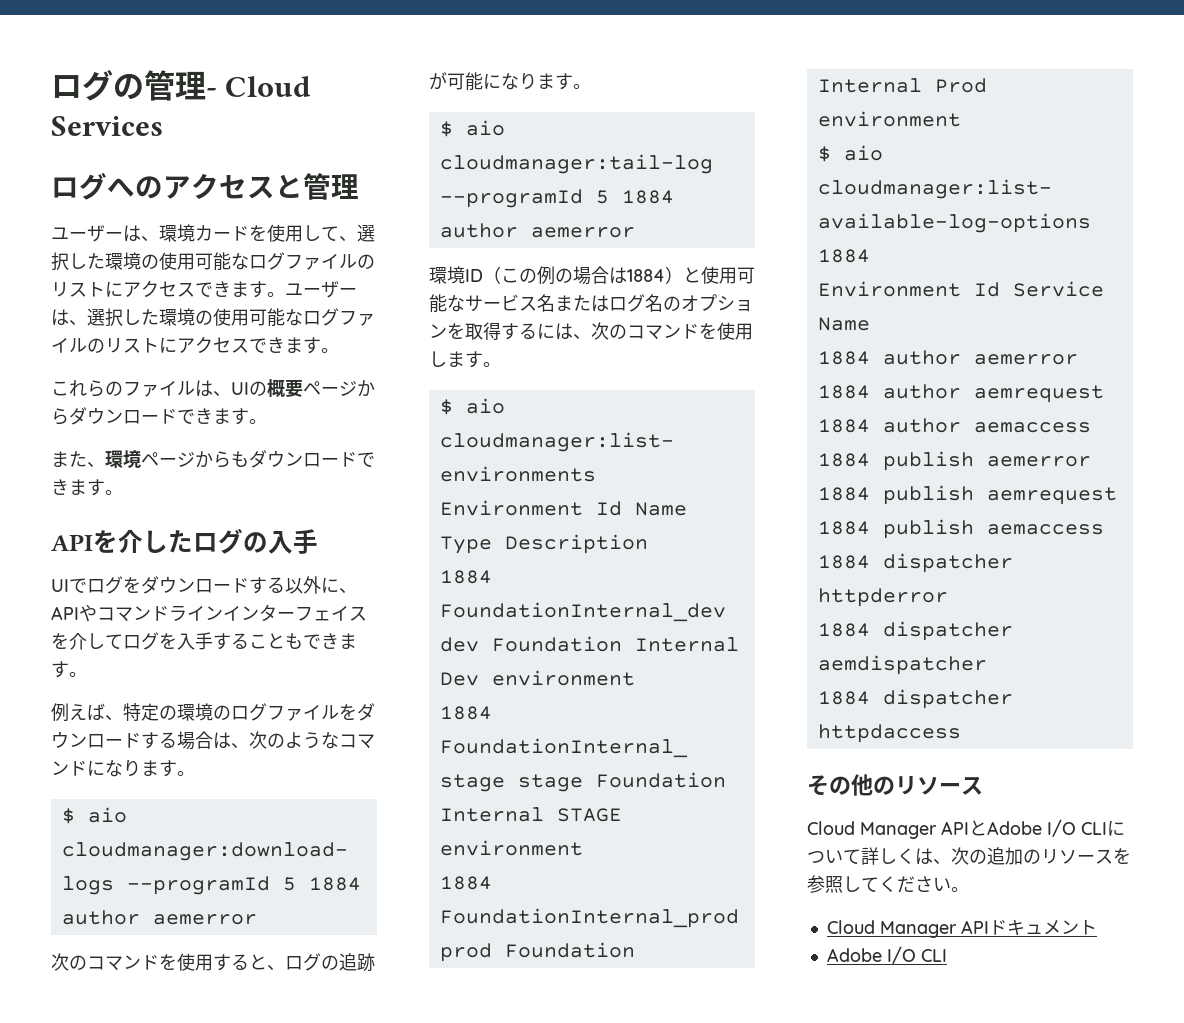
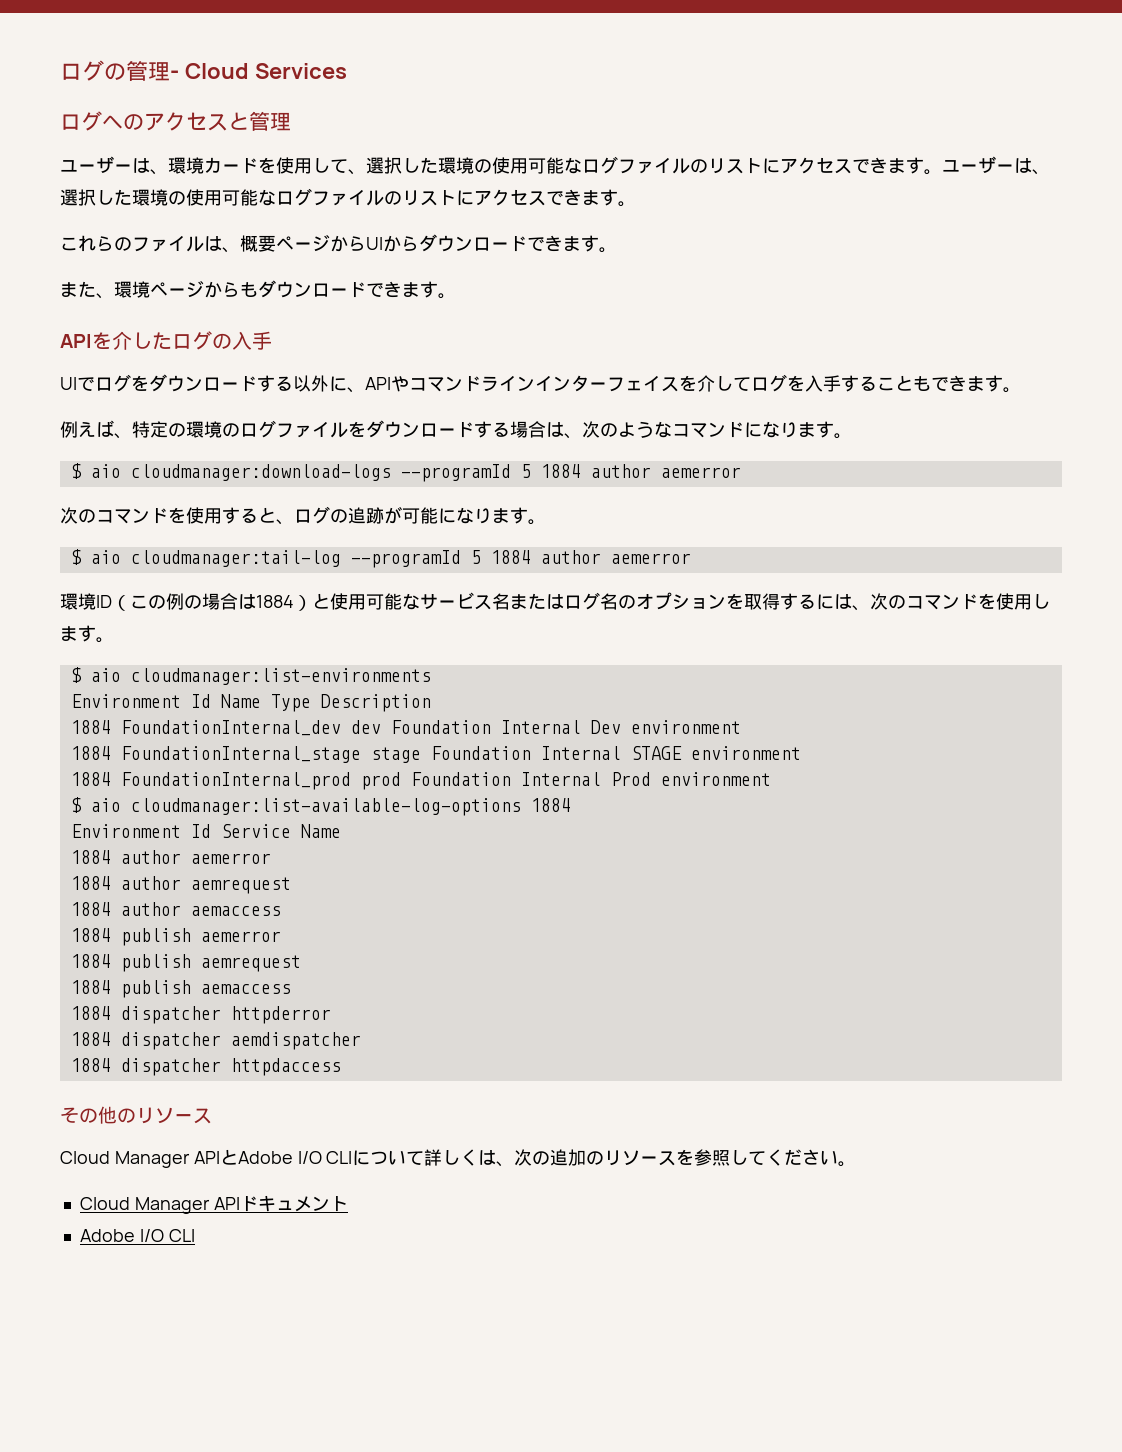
- これらのファイルは、UIの概要ページからダウンロードできます。
+ これらのファイルは、概要ページからUIからダウンロードできます。

